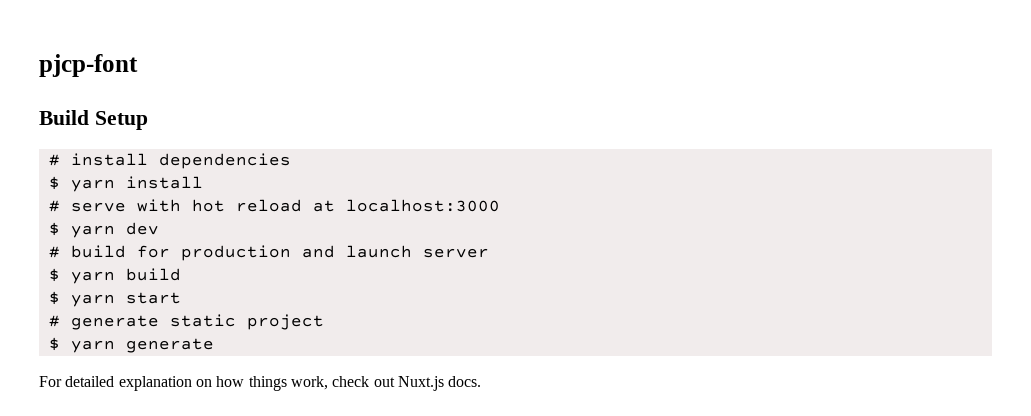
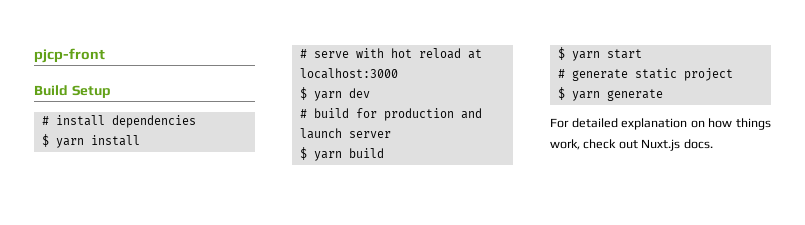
- pjcp-font
+ pjcp-front

